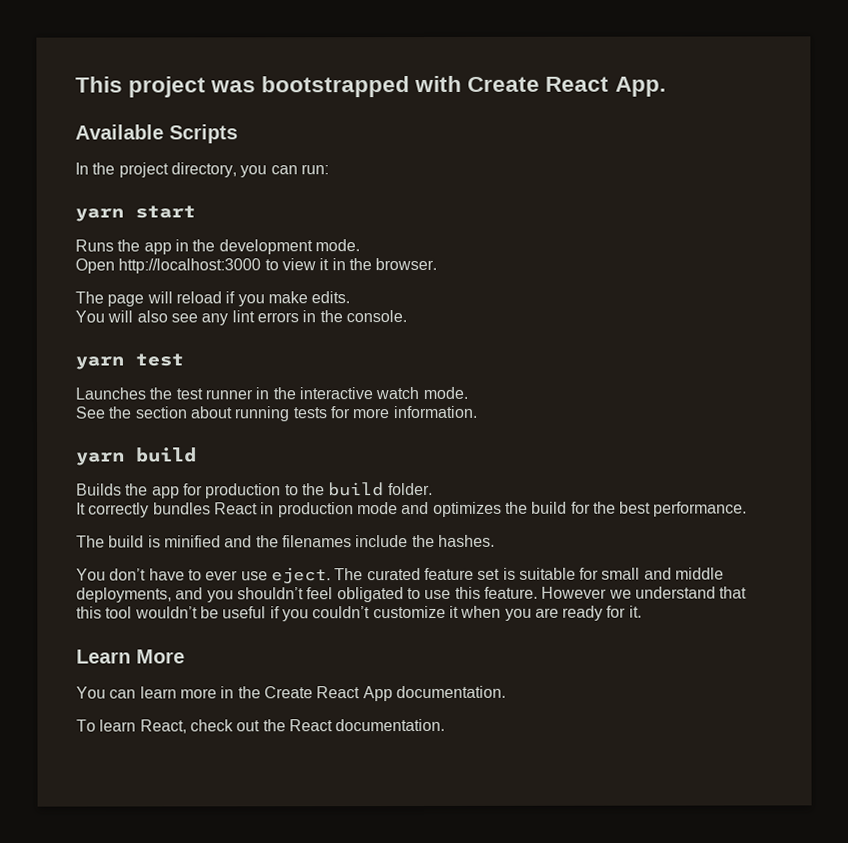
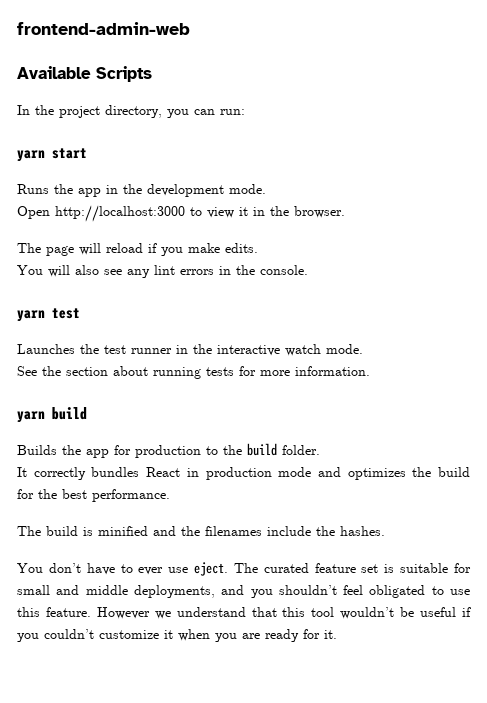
- This project was bootstrapped with Create React App.
+ frontend-admin-web
- Learn More
- You can learn more in the Create React App documentation.
- To learn React, check out the React documentation.

